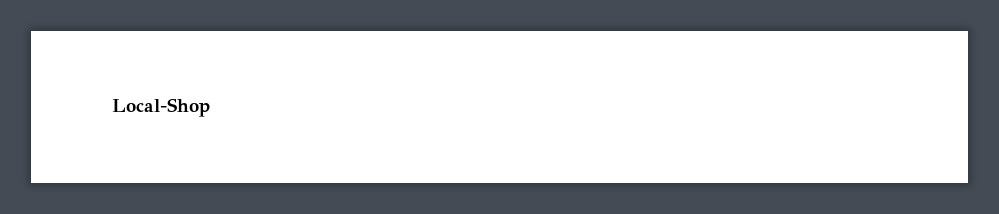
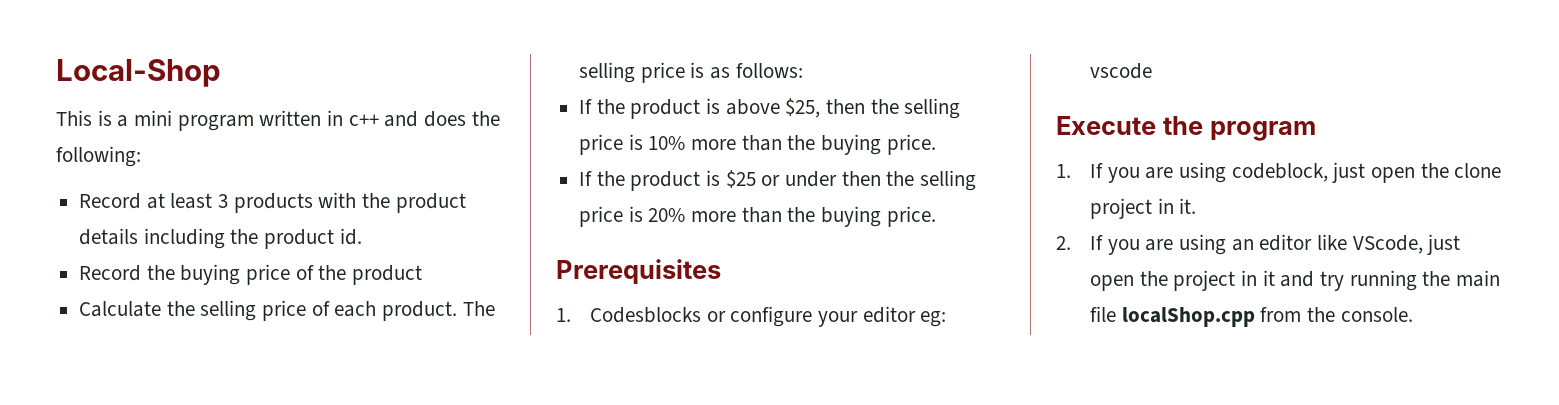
+ This is a mini program written in c++ and does the following:
+ Record at least 3 products with the product details including the product id.
+ Record the buying price of the product
+ Calculate the selling price of each product. The selling price is as follows:
+ If the product is above $25, then the selling price is 10% more than the buying price.
+ If the product is $25 or under then the selling price is 20% more than the buying price.
+ Prerequisites
+ 1. Codesblocks or configure your editor eg: vscode
+ Execute the program
+ 1. If you are using codeblock, just open the clone project in it.
+ 2. If you are using an editor like VScode, just open the project in it and try running the main file localShop.cpp from the console.

